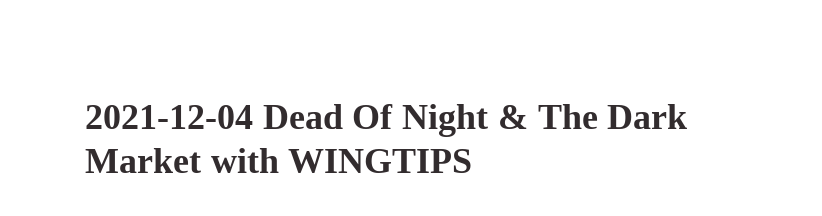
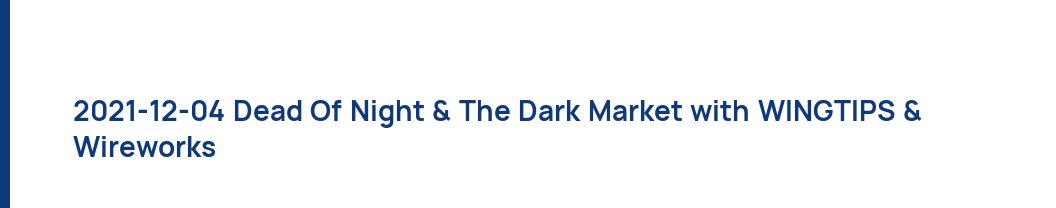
- 2021-12-04 Dead Of Night & The Dark Market with WINGTIPS
+ 2021-12-04 Dead Of Night & The Dark Market with WINGTIPS & Wireworks

